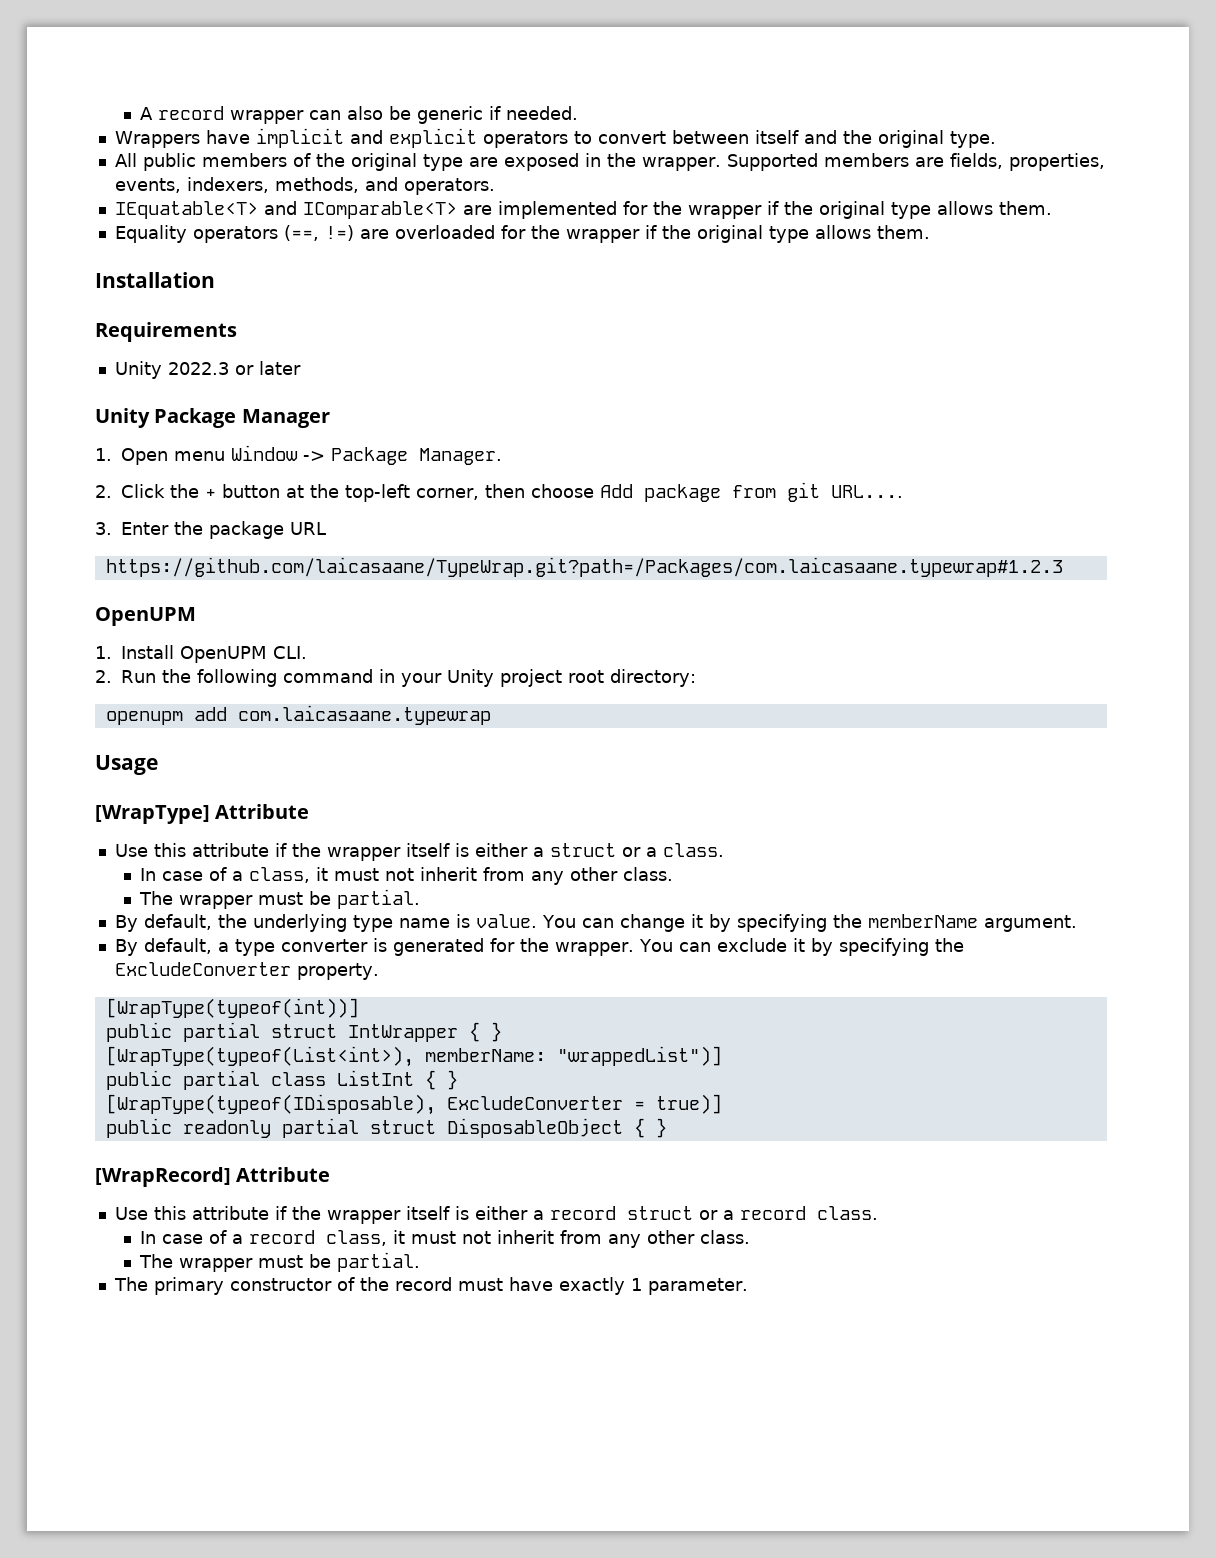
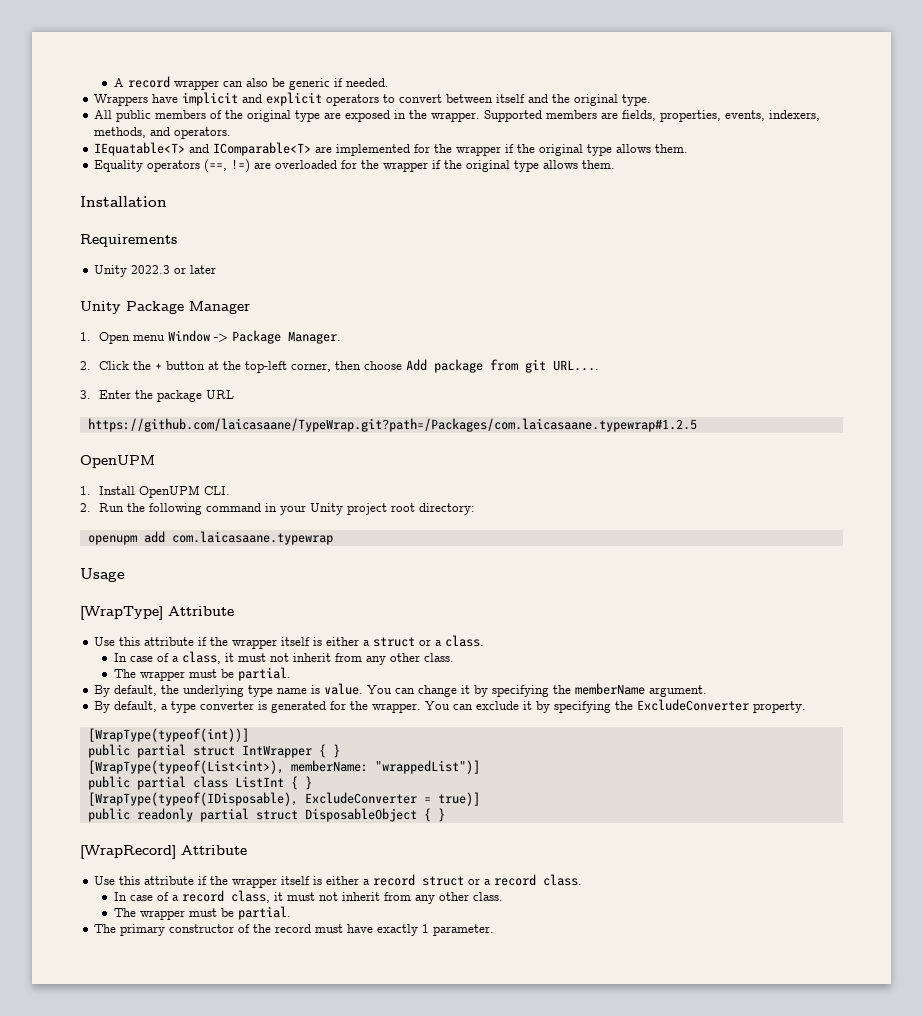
- https://github.com/laicasaane/TypeWrap.git?path=/Packages/com.laicasaane.typewrap#1.2.3
+ https://github.com/laicasaane/TypeWrap.git?path=/Packages/com.laicasaane.typewrap#1.2.5

